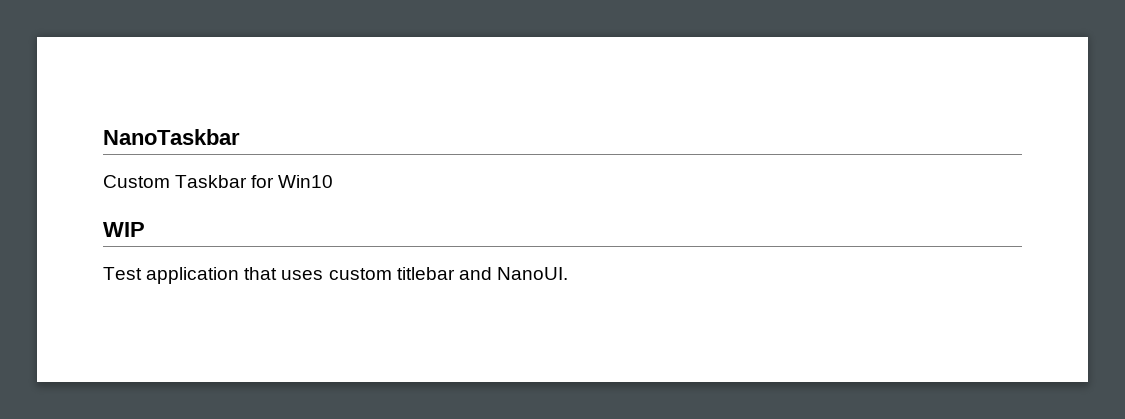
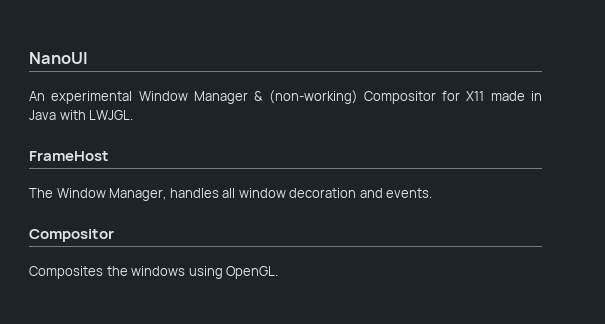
- NanoTaskbar
- Custom Taskbar for Win10
- WIP
- Test application that uses custom titlebar and NanoUI.
+ NanoUI
+ An experimental Window Manager & (non-working) Compositor for X11 made in Java with LWJGL.
+ FrameHost
+ The Window Manager, handles all window decoration and events.
+ Compositor
+ Composites the windows using OpenGL.

